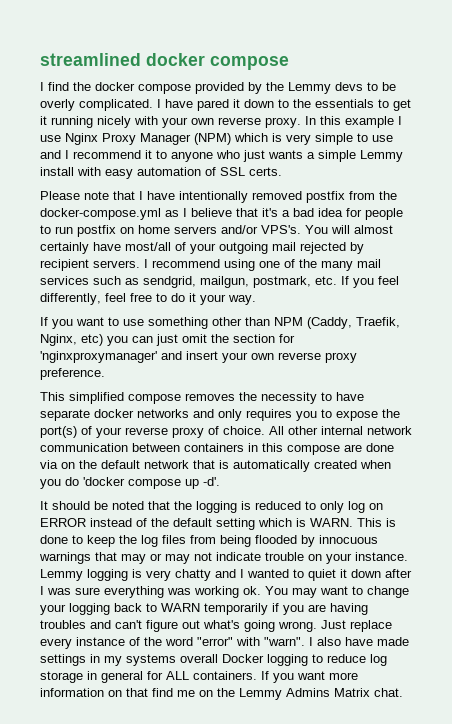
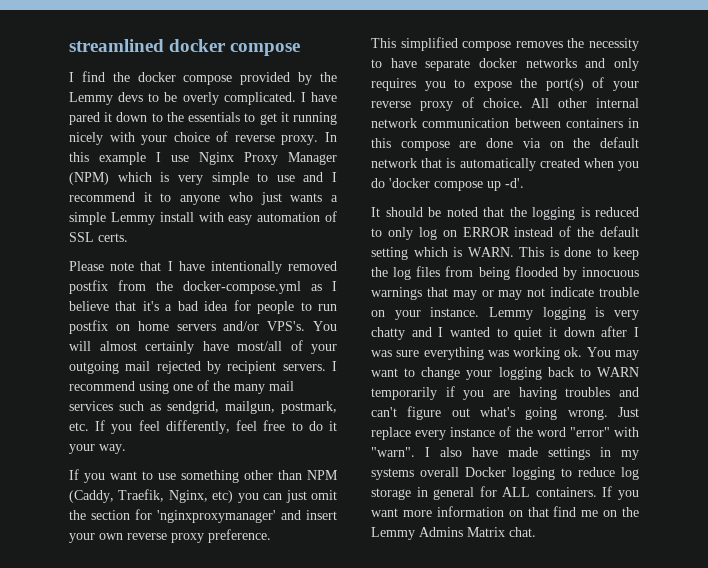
- I have pared it down to the essentials to get it running nicely with your own reverse proxy.
+ I have pared it down to the essentials to get it running nicely with your choice of reverse proxy.

